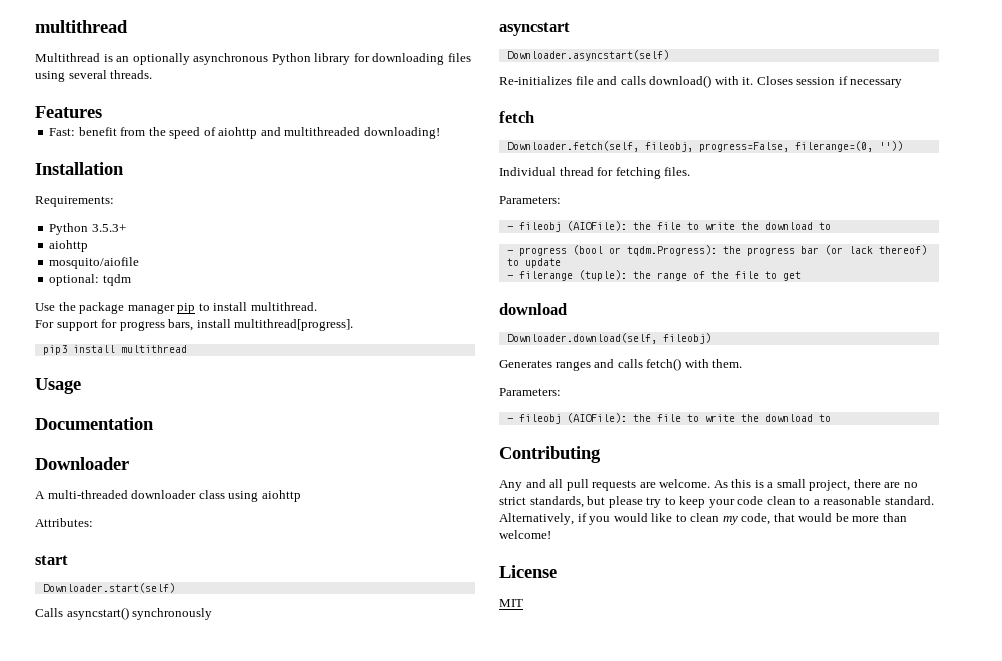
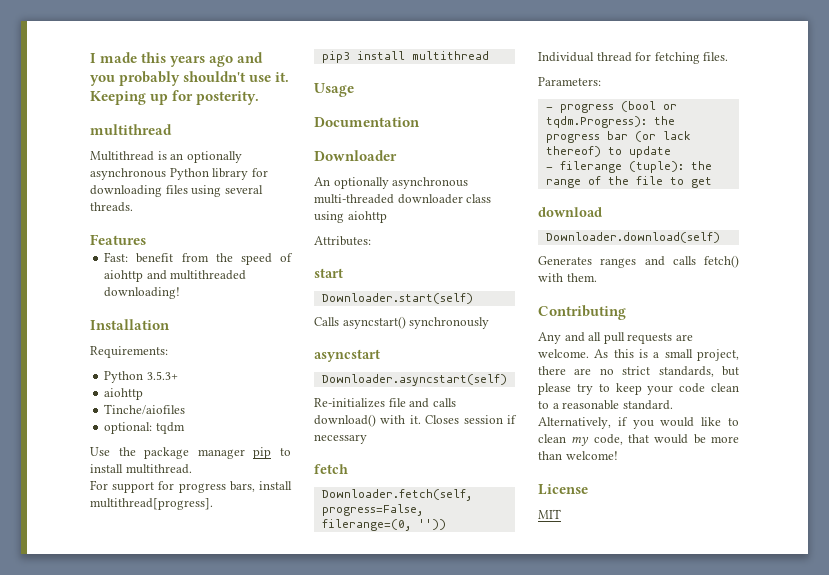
+ I made this years ago and you probably shouldn't use it. Keeping up for posterity.
- mosquito/aiofile
+ Tinche/aiofiles
- A multi-threaded downloader class using aiohttp
+ An optionally asynchronous multi-threaded downloader class using aiohttp
- Downloader.fetch(self, fileobj, progress=False, filerange=(0, ''))
+ Downloader.fetch(self, progress=False, filerange=(0, ''))
  Individual thread for fetching files.
  Parameters:
- - fileobj (AIOFile): the file to write the download to
- Downloader.download(self, fileobj)
+ Downloader.download(self)
  Generates ranges and calls fetch() with them.
- Parameters:
- - fileobj (AIOFile): the file to write the download to

